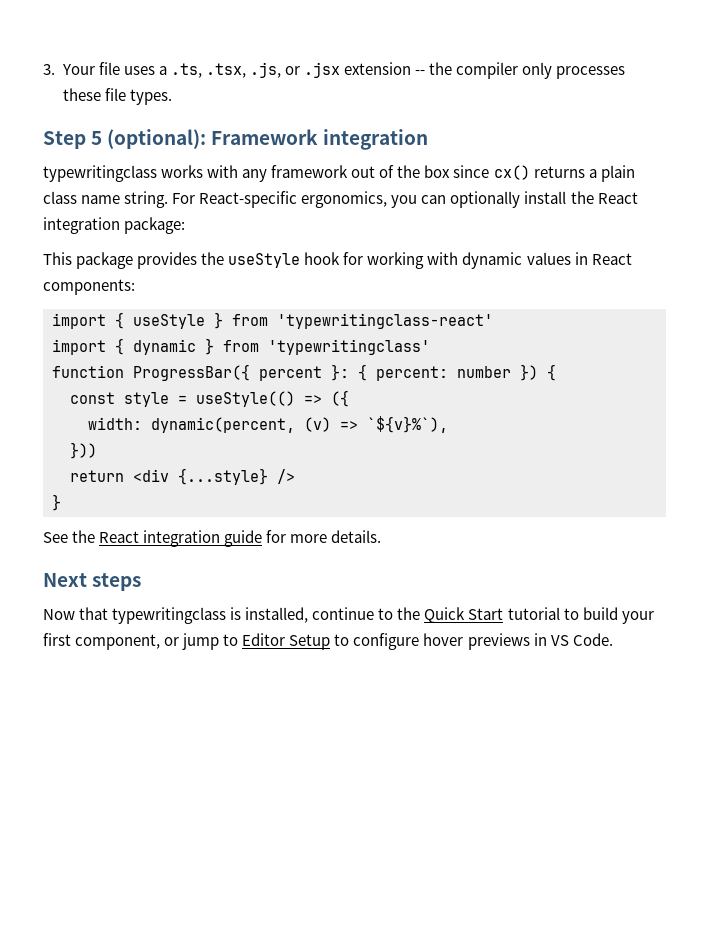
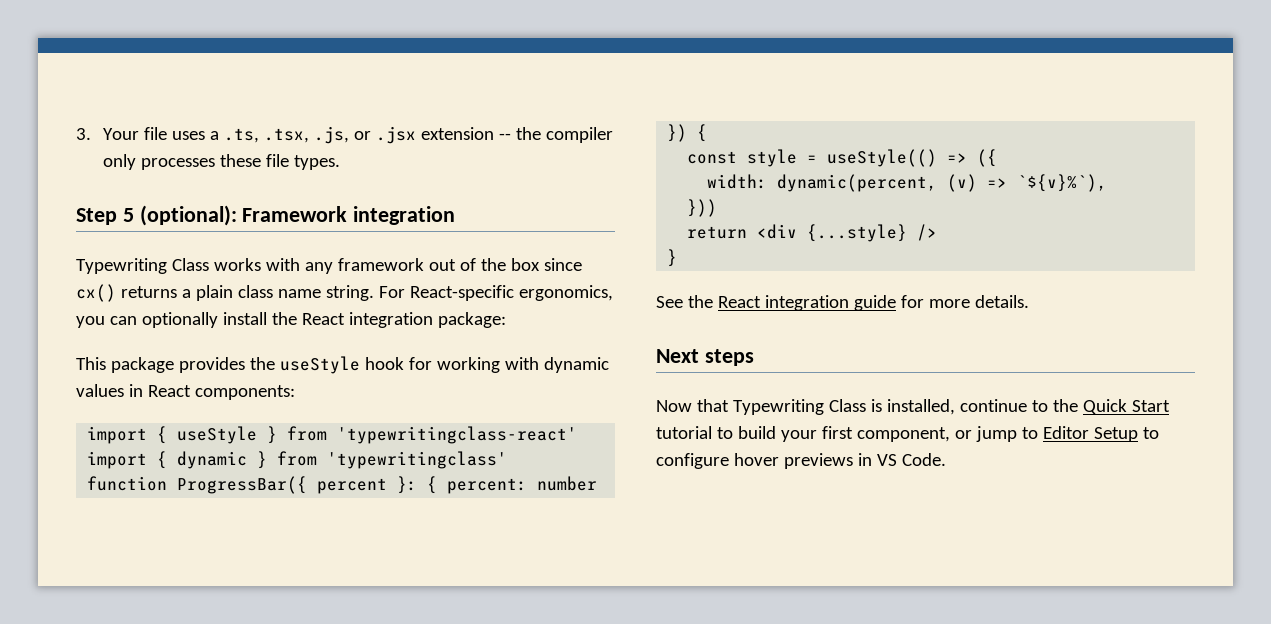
- typewritingclass works with any framework out of the box since cx() returns a plain class name string.
+ Typewriting Class works with any framework out of the box since cx() returns a plain class name string.
- Now that typewritingclass is installed, continue to the Quick Start tutorial to build your first component, or jump to Editor Setup to configure hover previews in VS Code.
+ Now that Typewriting Class is installed, continue to the Quick Start tutorial to build your first component, or jump to Editor Setup to configure hover previews in VS Code.

